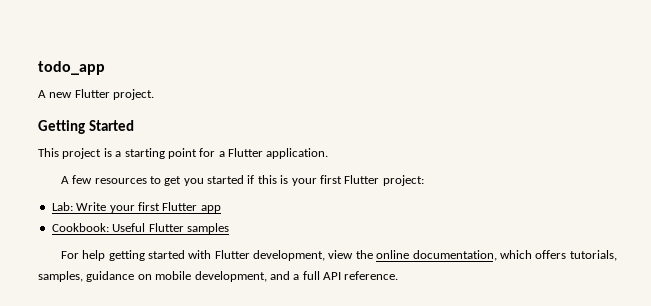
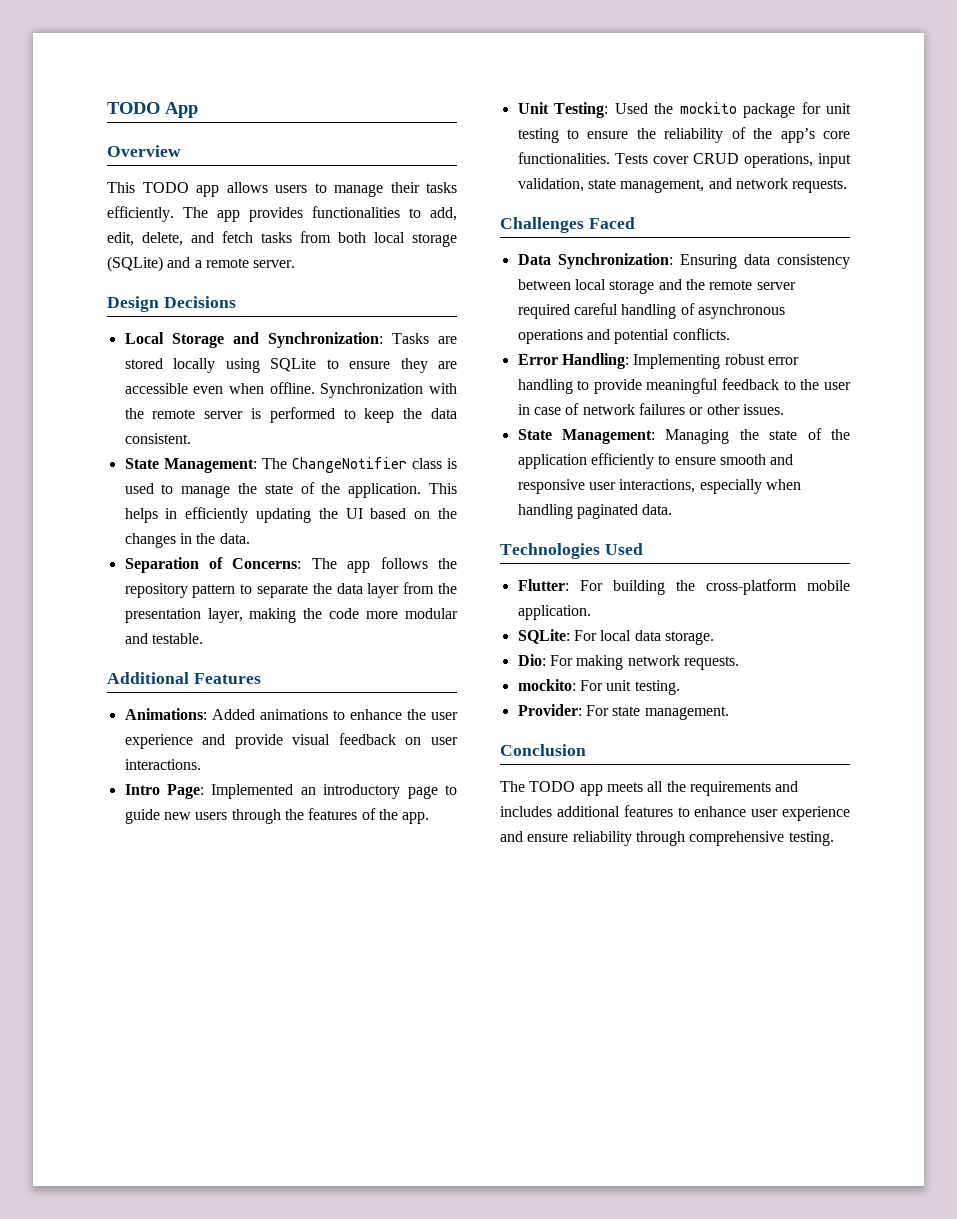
- todo_app
- A new Flutter project.
- Getting Started
- This project is a starting point for a Flutter application.
- A few resources to get you started if this is your first Flutter project:
- Lab: Write your first Flutter app
- Cookbook: Useful Flutter samples
- For help getting started with Flutter development, view the online documentation, which offers tutorials, samples, guidance on mobile development, and a full API reference.
+ TODO App
+ Overview
+ This TODO app allows users to manage their tasks efficiently. The app provides functionalities to add, edit, delete, and fetch tasks from both local storage (SQLite) and a remote server.
+ Design Decisions
+ Local Storage and Synchronization: Tasks are stored locally using SQLite to ensure they are accessible even when offline. Synchronization with the remote server is performed to keep the data consistent.
+ State Management: The ChangeNotifier class is used to manage the state of the application. This helps in efficiently updating the UI based on the changes in the data.
+ Separation of Concerns: The app follows the repository pattern to separate the data layer from the presentation layer, making the code more modular and testable.
+ Additional Features
+ Animations: Added animations to enhance the user experience and provide visual feedback on user interactions.
+ Intro Page: Implemented an introductory page to guide new users through the features of the app.
+ Unit Testing: Used the mockito package for unit testing to ensure the reliability of the app’s core functionalities. Tests cover CRUD operations, input validation, state management, and network requests.
+ Challenges Faced
+ Data Synchronization: Ensuring data consistency between local storage and the remote server required careful handling of asynchronous operations and potential conflicts.
+ Error Handling: Implementing robust error handling to provide meaningful feedback to the user in case of network failures or other issues.
+ State Management: Managing the state of the application efficiently to ensure smooth and responsive user interactions, especially when handling paginated data.
+ Technologies Used
+ Flutter: For building the cross-platform mobile application.
+ SQLite: For local data storage.
+ Dio: For making network requests.
+ mockito: For unit testing.
+ Provider: For state management.
+ Conclusion
+ The TODO app meets all the requirements and includes additional features to enhance user experience and ensure reliability through comprehensive testing.

